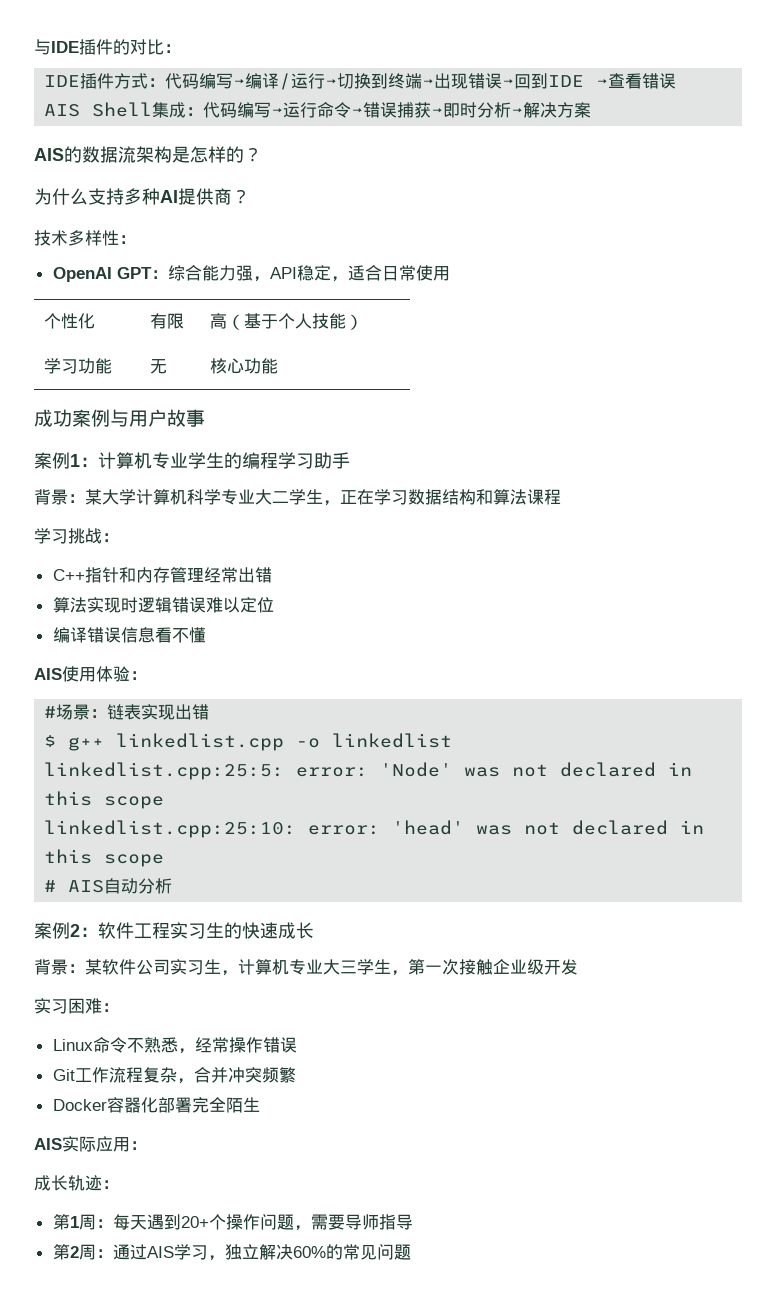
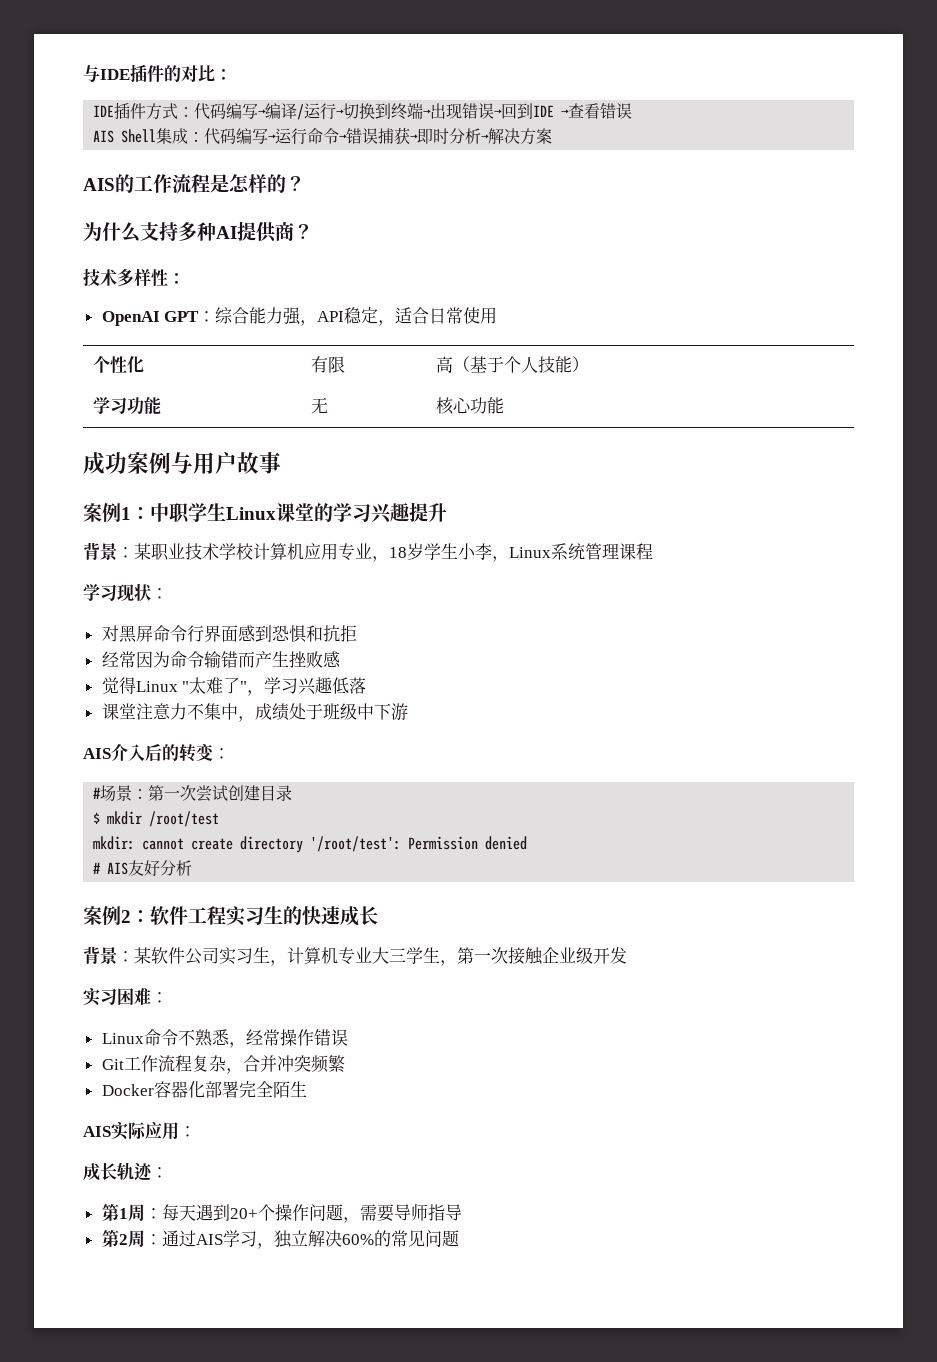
- AIS的数据流架构是怎样的？
+ AIS的工作流程是怎样的？
- 案例1：计算机专业学生的编程学习助手
- 背景：某大学计算机科学专业大二学生，正在学习数据结构和算法课程
+ 案例1：中职学生Linux课堂的学习兴趣提升
+ 背景：某职业技术学校计算机应用专业，18岁学生小李，Linux系统管理课程
- 学习挑战：
- C++指针和内存管理经常出错
- 算法实现时逻辑错误难以定位
- 编译错误信息看不懂
- AIS使用体验：
- #场景：链表实现出错
- $ g++ linkedlist.cpp -o linkedlist
- linkedlist.cpp:25:5: error: 'Node' was not declared in this scope
- linkedlist.cpp:25:10: error: 'head' was not declared in this scope
+ 学习现状：
+ 对黑屏命令行界面感到恐惧和抗拒
+ 经常因为命令输错而产生挫败感
+ 觉得Linux "太难了"，学习兴趣低落
+ 课堂注意力不集中，成绩处于班级中下游
+ AIS介入后的转变：
+ #场景：第一次尝试创建目录
+ $ mkdir /root/test
+ mkdir: cannot create directory '/root/test': Permission denied
- # AIS自动分析
+ # AIS友好分析

